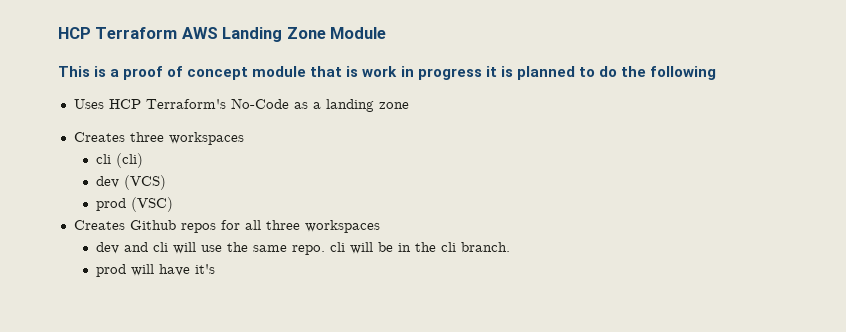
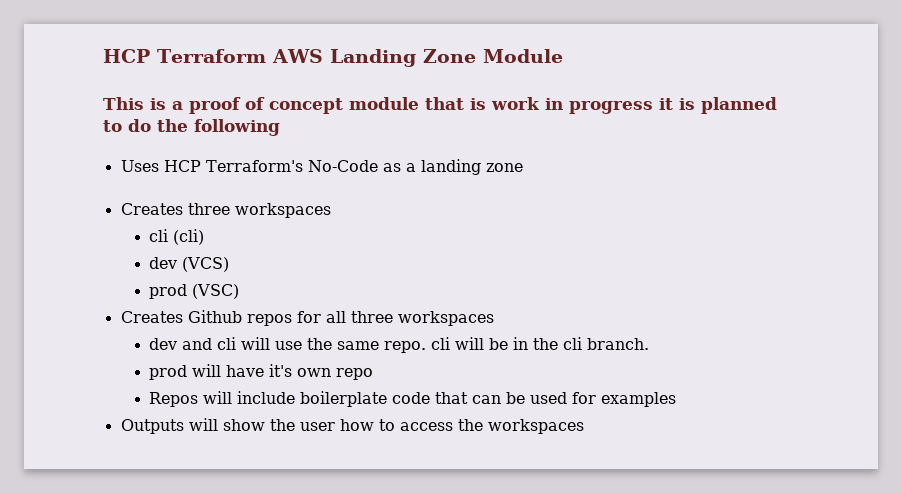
- prod will have it's
+ prod will have it's own repo
+ Repos will include boilerplate code that can be used for examples
+ Outputs will show the user how to access the workspaces

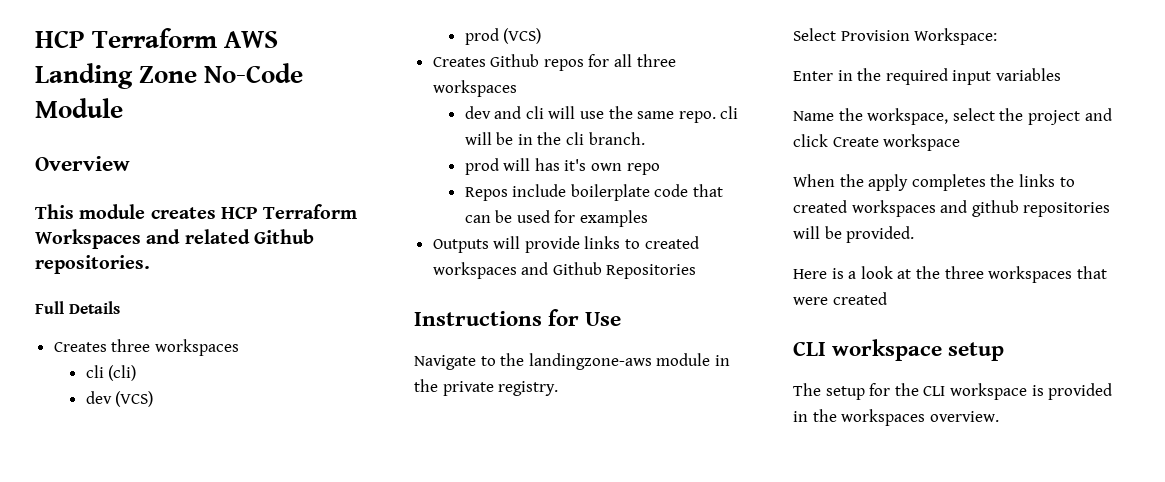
- HCP Terraform AWS Landing Zone Module
+ HCP Terraform AWS Landing Zone No-Code Module
+ Overview
- This is a proof of concept module that is work in progress it is planned to do the following
- Uses HCP Terraform's No-Code as a landing zone
+ This module creates HCP Terraform Workspaces and related Github repositories.
+ Full Details
- prod (VSC)
+ prod (VCS)
- prod will have it's own repo
+ prod will has it's own repo
- Repos will include boilerplate code that can be used for examples
+ Repos include boilerplate code that can be used for examples
- Outputs will show the user how to access the workspaces
+ Outputs will provide links to created workspaces and Github Repositories
+ Instructions for Use
+ Navigate to the landingzone-aws module in the private registry.
+ Select Provision Workspace:
+ Enter in the required input variables
+ Name the workspace, select the project and click Create workspace
+ When the apply completes the links to created workspaces and github repositories will be provided.
+ Here is a look at the three workspaces that were created
+ CLI workspace setup
+ The setup for the CLI workspace is provided in the workspaces overview.

